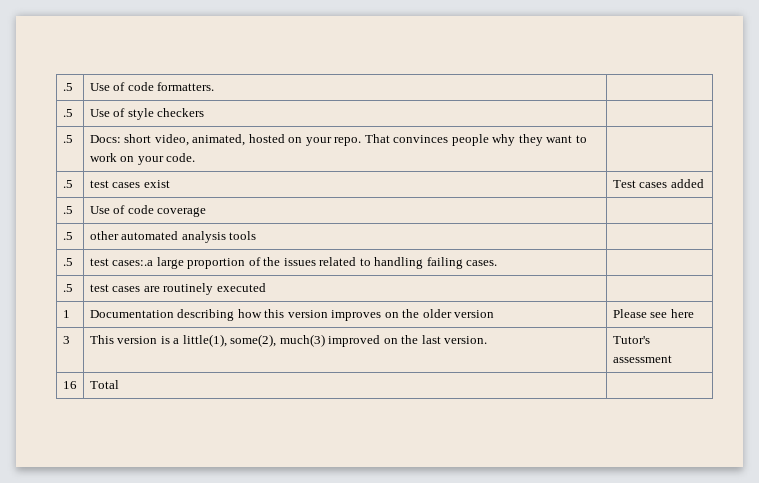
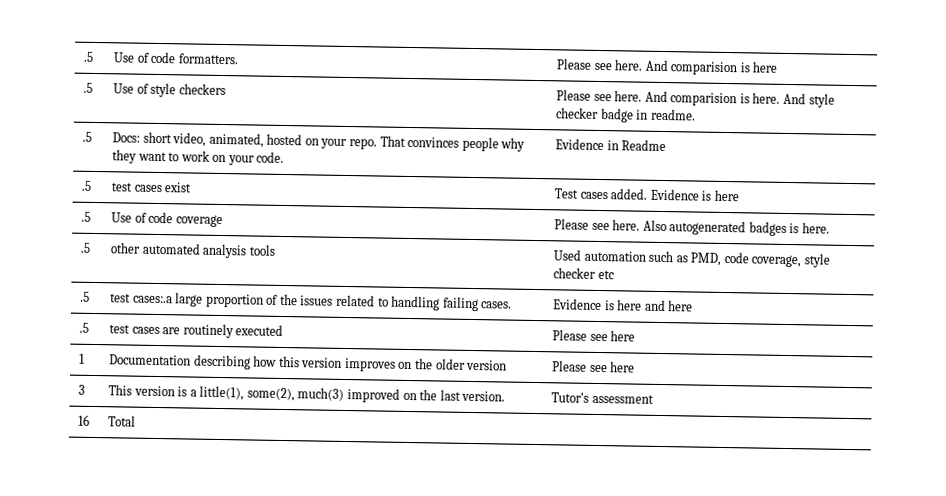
- .5 | Use of code formatters. |
+ .5 | Use of code formatters. | Please see here. And comparision is here
- .5 | Use of style checkers |
+ .5 | Use of style checkers | Please see here. And comparision is here. And style checker badge in readme.
- .5 | Docs: short video, animated, hosted on your repo. That convinces people why they want to work on your code. |
+ .5 | Docs: short video, animated, hosted on your repo. That convinces people why they want to work on your code. | Evidence in Readme
- .5 | test cases exist | Test cases added
+ .5 | test cases exist | Test cases added. Evidence is here
- .5 | Use of code coverage |
+ .5 | Use of code coverage | Please see here. Also autogenerated badges is here.
- .5 | other automated analysis tools |
+ .5 | other automated analysis tools | Used automation such as PMD, code coverage, style checker etc
- .5 | test cases:.a large proportion of the issues related to handling failing cases. |
+ .5 | test cases:.a large proportion of the issues related to handling failing cases. | Evidence is here and here
- .5 | test cases are routinely executed |
+ .5 | test cases are routinely executed | Please see here

